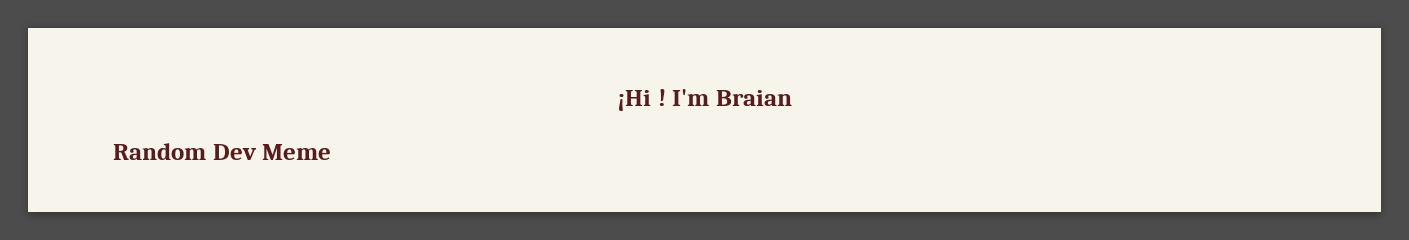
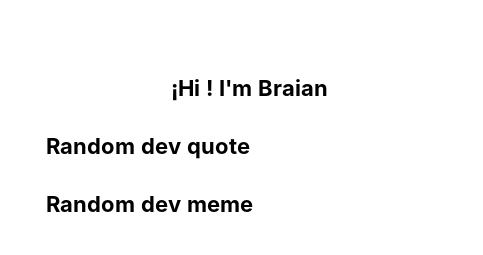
- Random Dev Meme
+ Random dev quote
+ Random dev meme

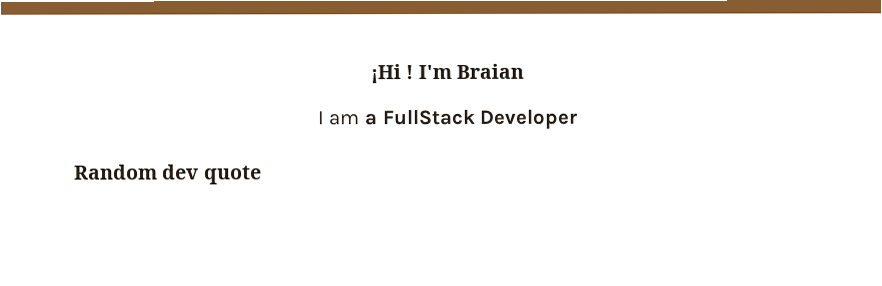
+ I am a FullStack Developer
- Random dev meme

